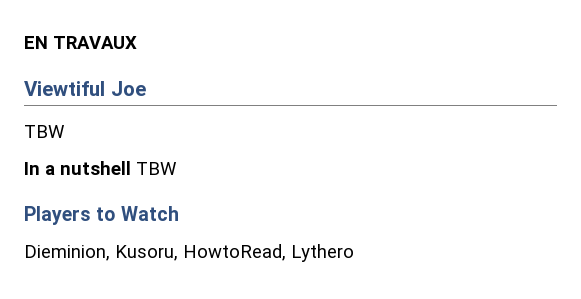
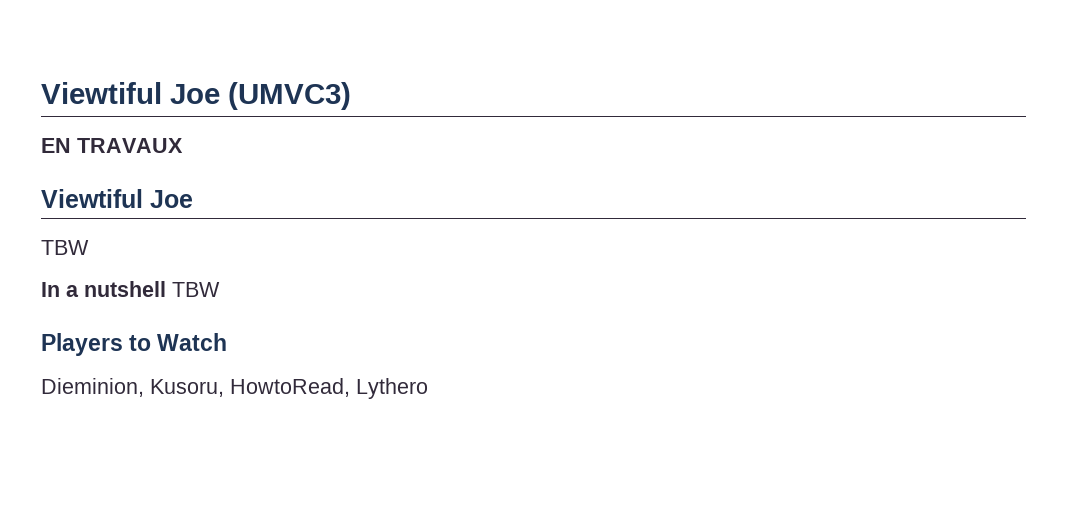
+ Viewtiful Joe (UMVC3)

